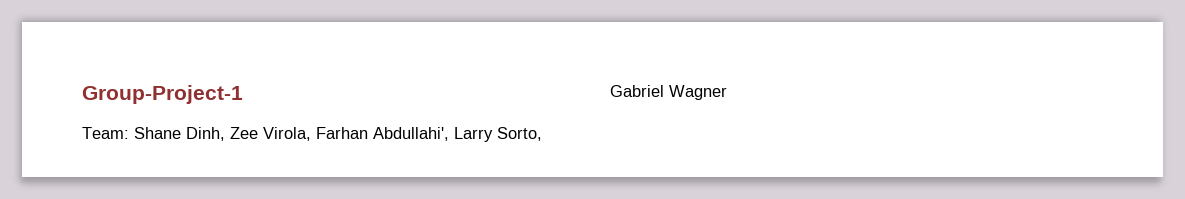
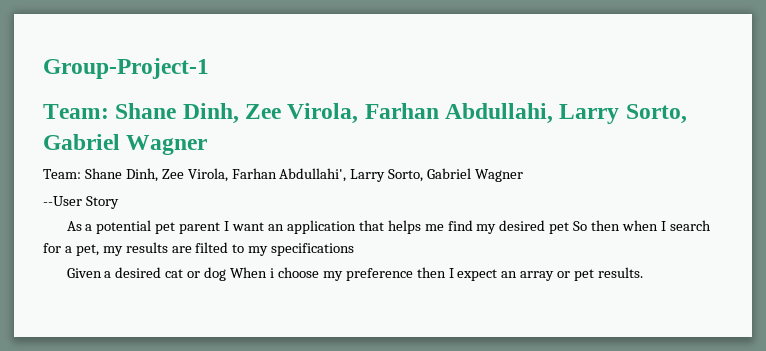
+ Team: Shane Dinh, Zee Virola, Farhan Abdullahi, Larry Sorto, Gabriel Wagner
+ --User Story
+ As a potential pet parent I want an application that helps me find my desired pet So then when I search for a pet, my results are filted to my specifications
+ Given a desired cat or dog When i choose my preference then I expect an array or pet results.

